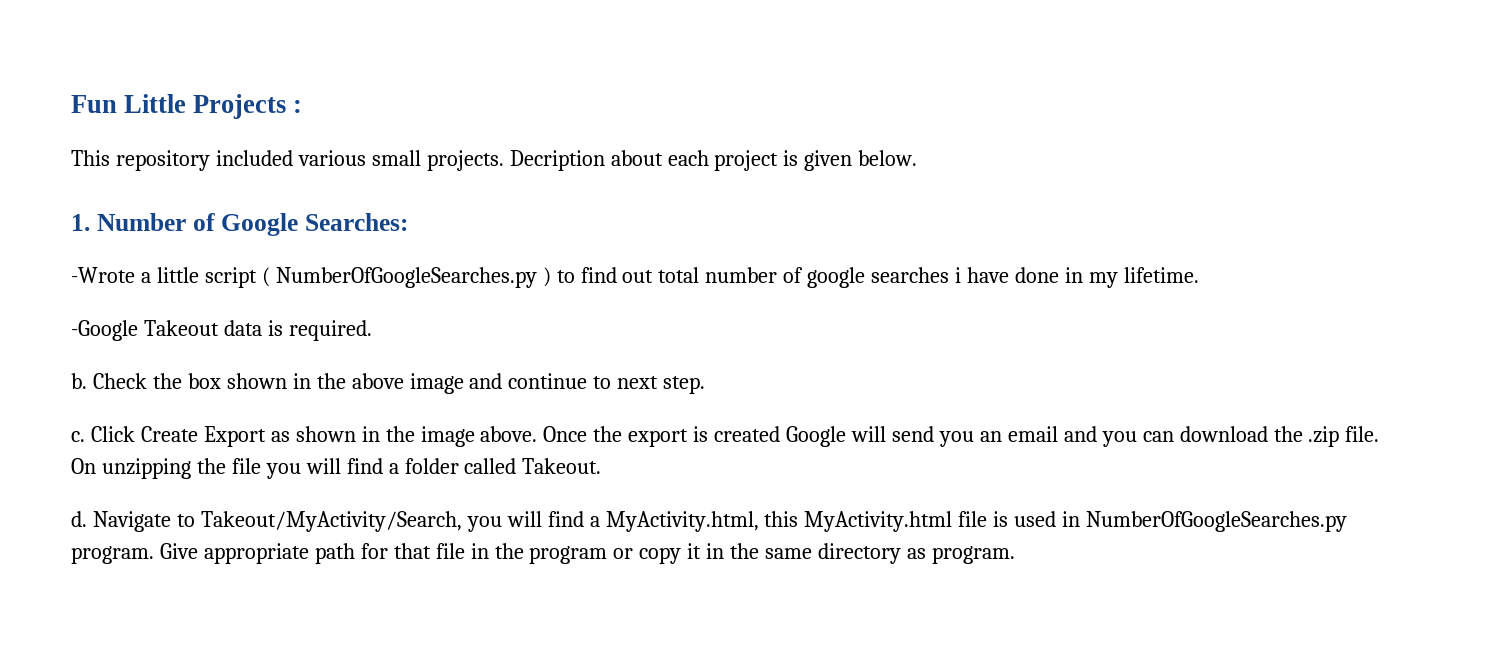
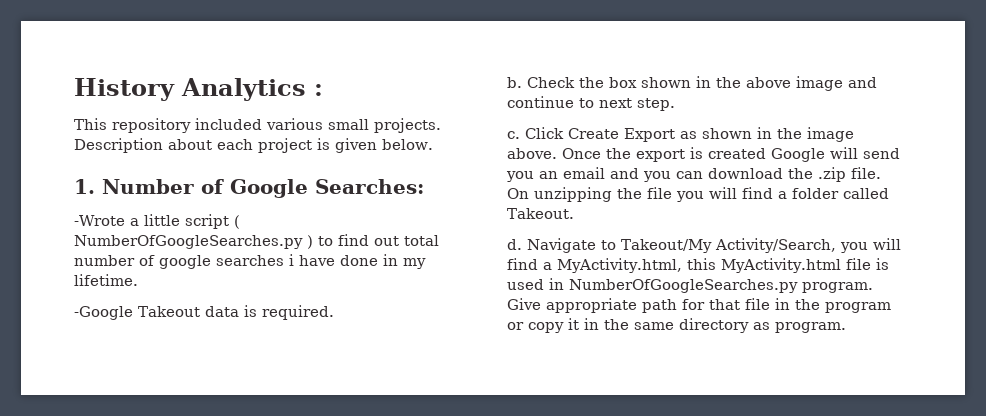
- Fun Little Projects :
+ History Analytics :
- Decription about each project is given below.
+ Description about each project is given below.
- Navigate to Takeout/MyActivity/Search, you will find a MyActivity.html, this MyActivity.html file is used in NumberOfGoogleSearches.py program.
+ Navigate to Takeout/My Activity/Search, you will find a MyActivity.html, this MyActivity.html file is used in NumberOfGoogleSearches.py program.

